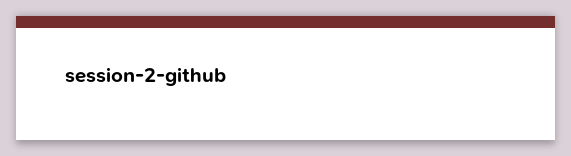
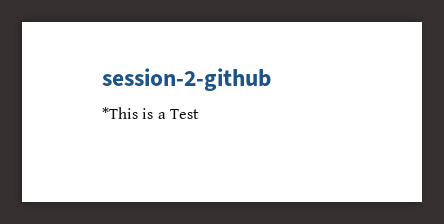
+ *This is a Test

